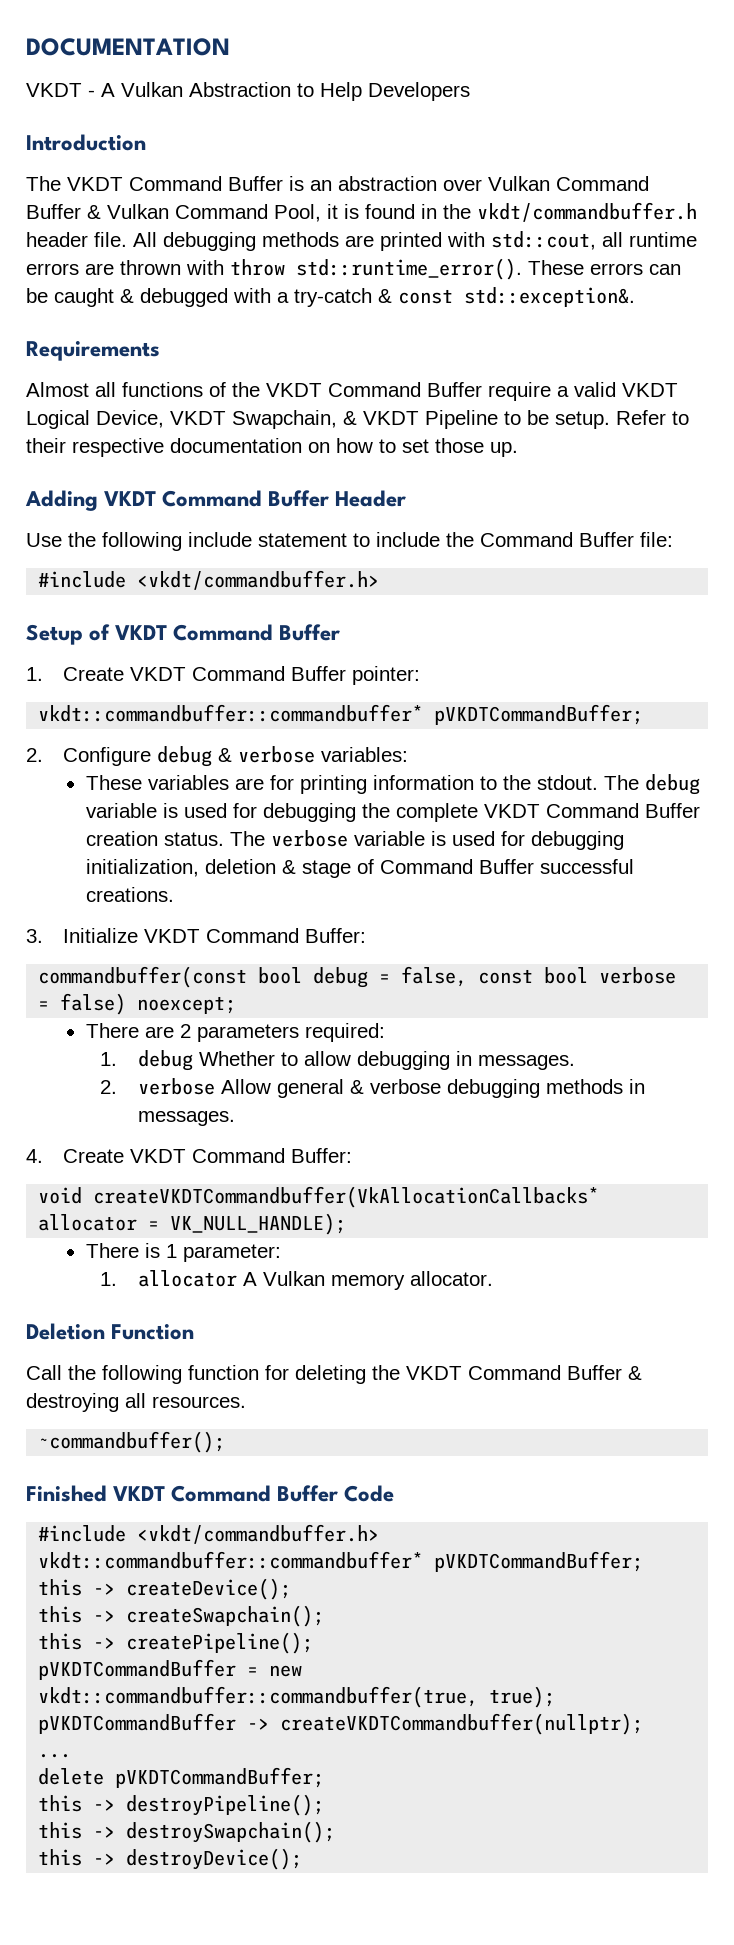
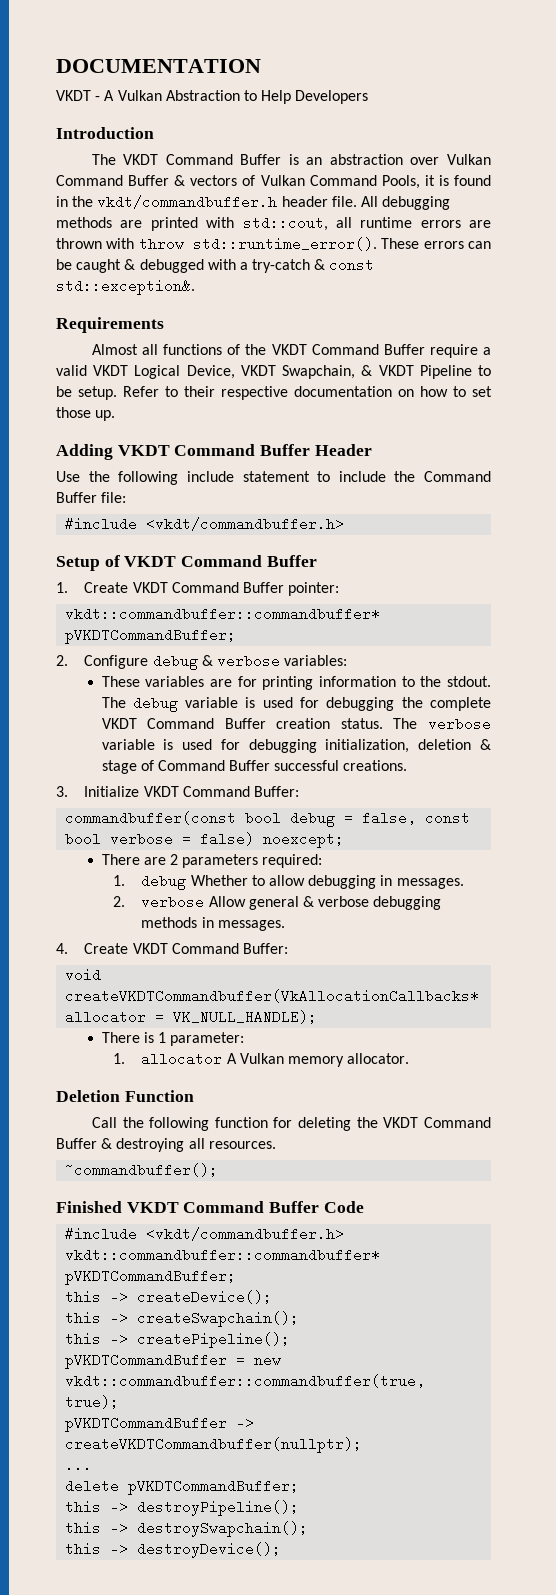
- The VKDT Command Buffer is an abstraction over Vulkan Command Buffer & Vulkan Command Pool, it is found in the vkdt/commandbuffer.h header file.
+ The VKDT Command Buffer is an abstraction over Vulkan Command Buffer & vectors of Vulkan Command Pools, it is found in the vkdt/commandbuffer.h header file.

